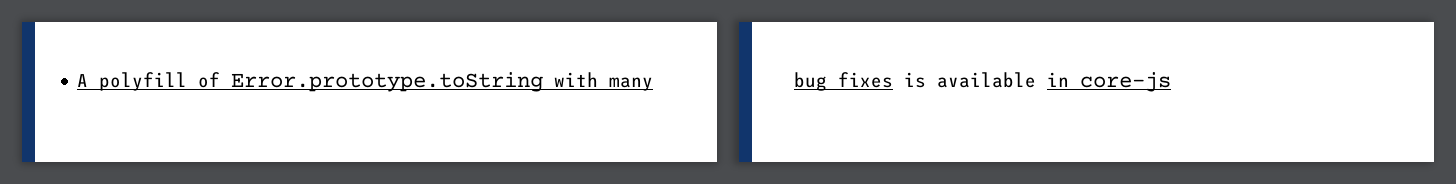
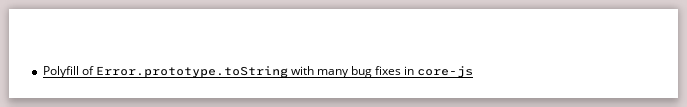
- A polyfill of Error.prototype.toString with many bug fixes is available in core-js
+ Polyfill of Error.prototype.toString with many bug fixes in core-js

